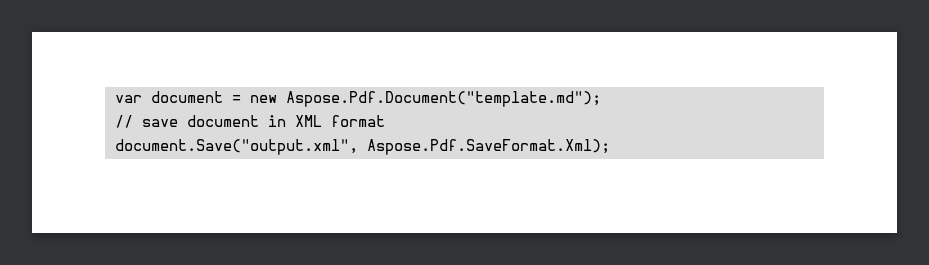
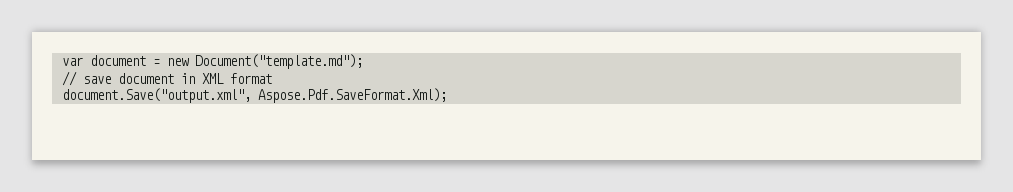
- var document = new Aspose.Pdf.Document("template.md");
+ var document = new Document("template.md");

